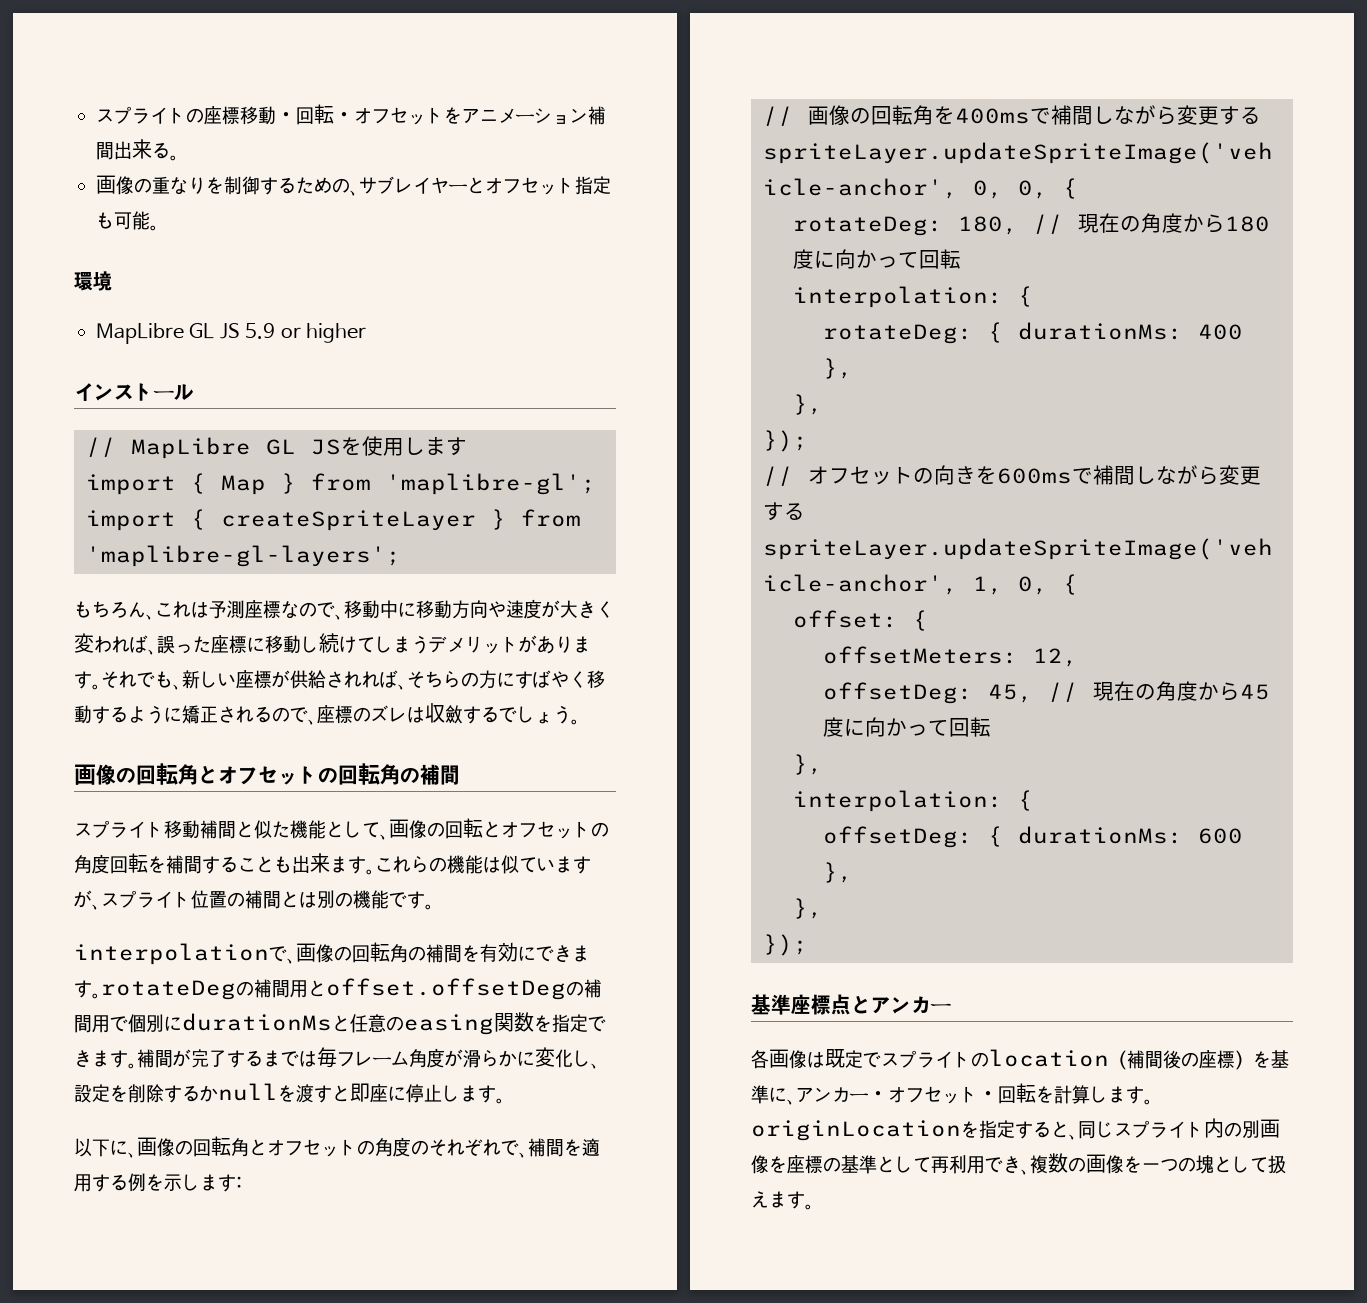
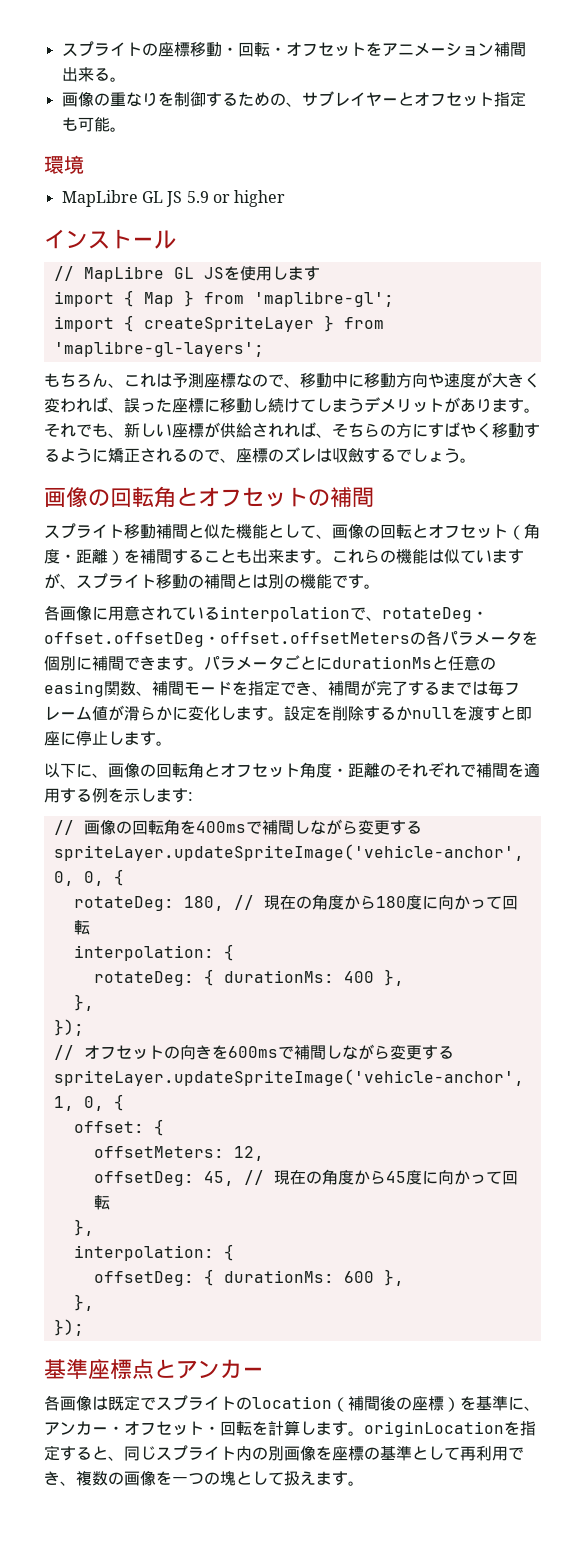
- 画像の回転角とオフセットの回転角の補間
+ 画像の回転角とオフセットの補間
- スプライト移動補間と似た機能として、画像の回転とオフセットの角度回転を補間することも出来ます。
+ スプライト移動補間と似た機能として、画像の回転とオフセット（角度・距離）を補間することも出来ます。
- これらの機能は似ていますが、スプライト位置の補間とは別の機能です。
+ これらの機能は似ていますが、スプライト移動の補間とは別の機能です。
- interpolationで、画像の回転角の補間を有効にできます。rotateDegの補間用とoffset.offsetDegの補間用で個別にdurationMsと任意のeasing関数を指定できます。補間が完了するまでは毎フレーム角度が滑らかに変化し、設定を削除するかnullを渡すと即座に停止します。
+ 各画像に用意されているinterpolationで、rotateDeg・offset.offsetDeg・offset.offsetMetersの各パラメータを個別に補間できます。パラメータごとにdurationMsと任意のeasing関数、補間モードを指定でき、補間が完了するまでは毎フレーム値が滑らかに変化します。設定を削除するかnullを渡すと即座に停止します。
- 以下に、画像の回転角とオフセットの角度のそれぞれで、補間を適用する例を示します:
+ 以下に、画像の回転角とオフセット角度・距離のそれぞれで補間を適用する例を示します:

